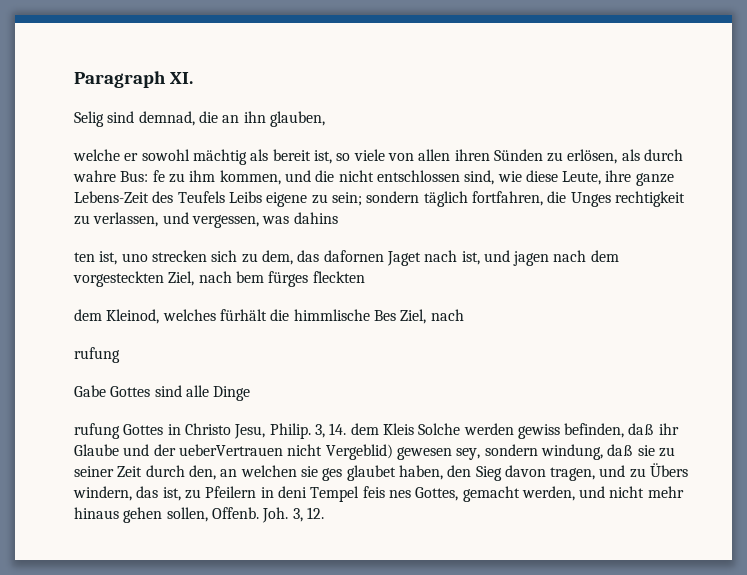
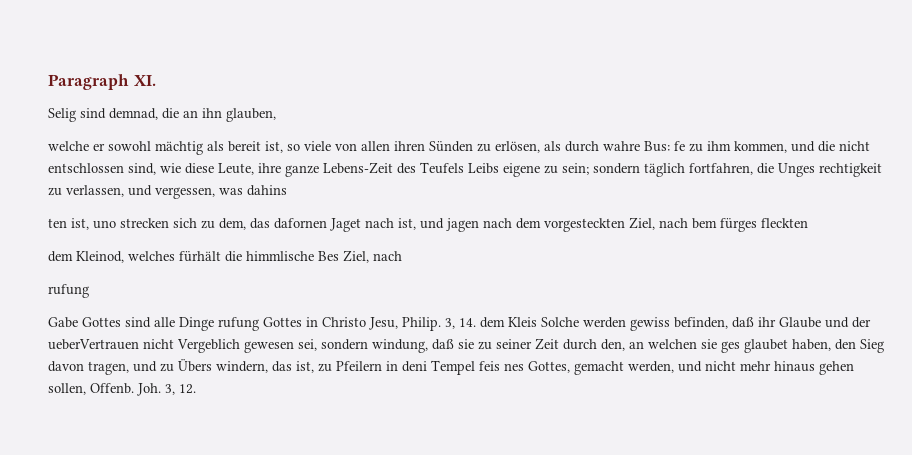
- Gabe Gottes sind alle Dinge
- rufung Gottes in Christo Jesu, Philip.
+ Gabe Gottes sind alle Dinge rufung Gottes in Christo Jesu, Philip.
- 3, 14. dem Kleis Solche werden gewiss befinden, daß ihr Glaube und der ueberVertrauen nicht Vergeblid) gewesen sey, sondern windung, daß sie zu seiner Zeit durch den, an welchen sie ges glaubet haben, den Sieg davon tragen, und zu Übers windern, das ist, zu Pfeilern in deni Tempel feis nes Gottes, gemacht werden, und nicht mehr hinaus gehen sollen, Offenb.
+ 3, 14. dem Kleis Solche werden gewiss befinden, daß ihr Glaube und der ueberVertrauen nicht Vergeblich gewesen sei, sondern windung, daß sie zu seiner Zeit durch den, an welchen sie ges glaubet haben, den Sieg davon tragen, und zu Übers windern, das ist, zu Pfeilern in deni Tempel feis nes Gottes, gemacht werden, und nicht mehr hinaus gehen sollen, Offenb.

